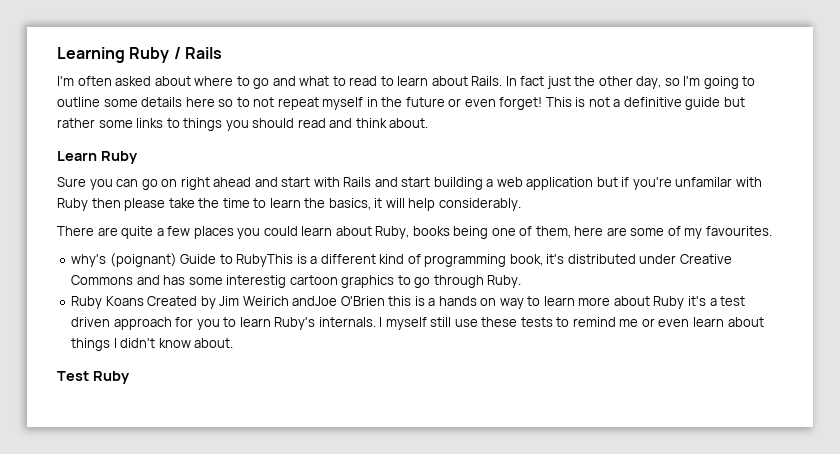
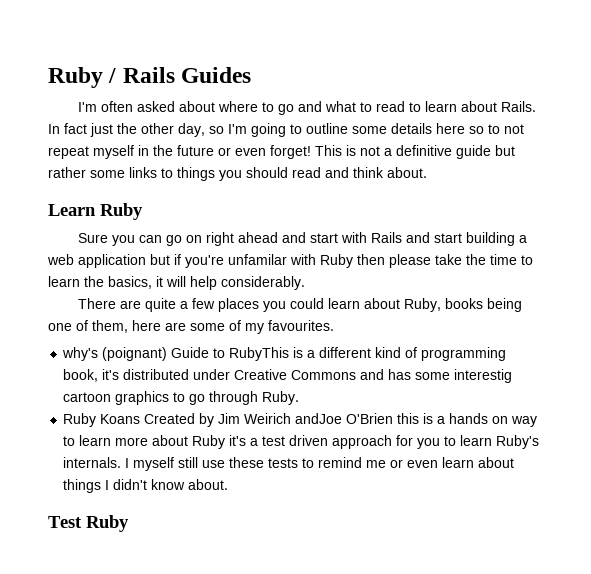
- Learning Ruby / Rails
+ Ruby / Rails Guides

